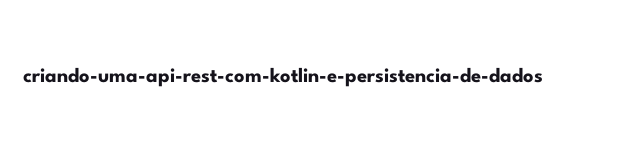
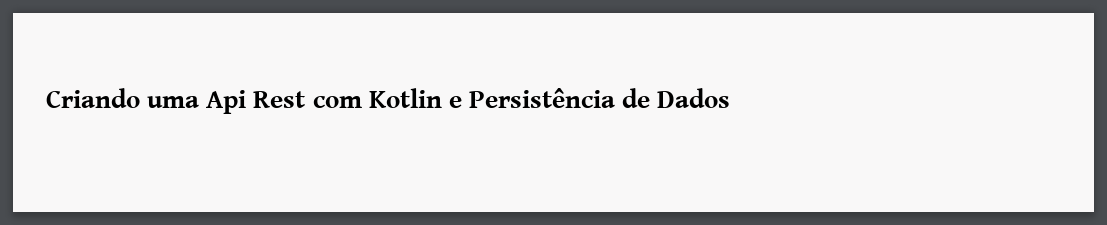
- criando-uma-api-rest-com-kotlin-e-persistencia-de-dados
+ Criando uma Api Rest com Kotlin e Persistência de Dados

